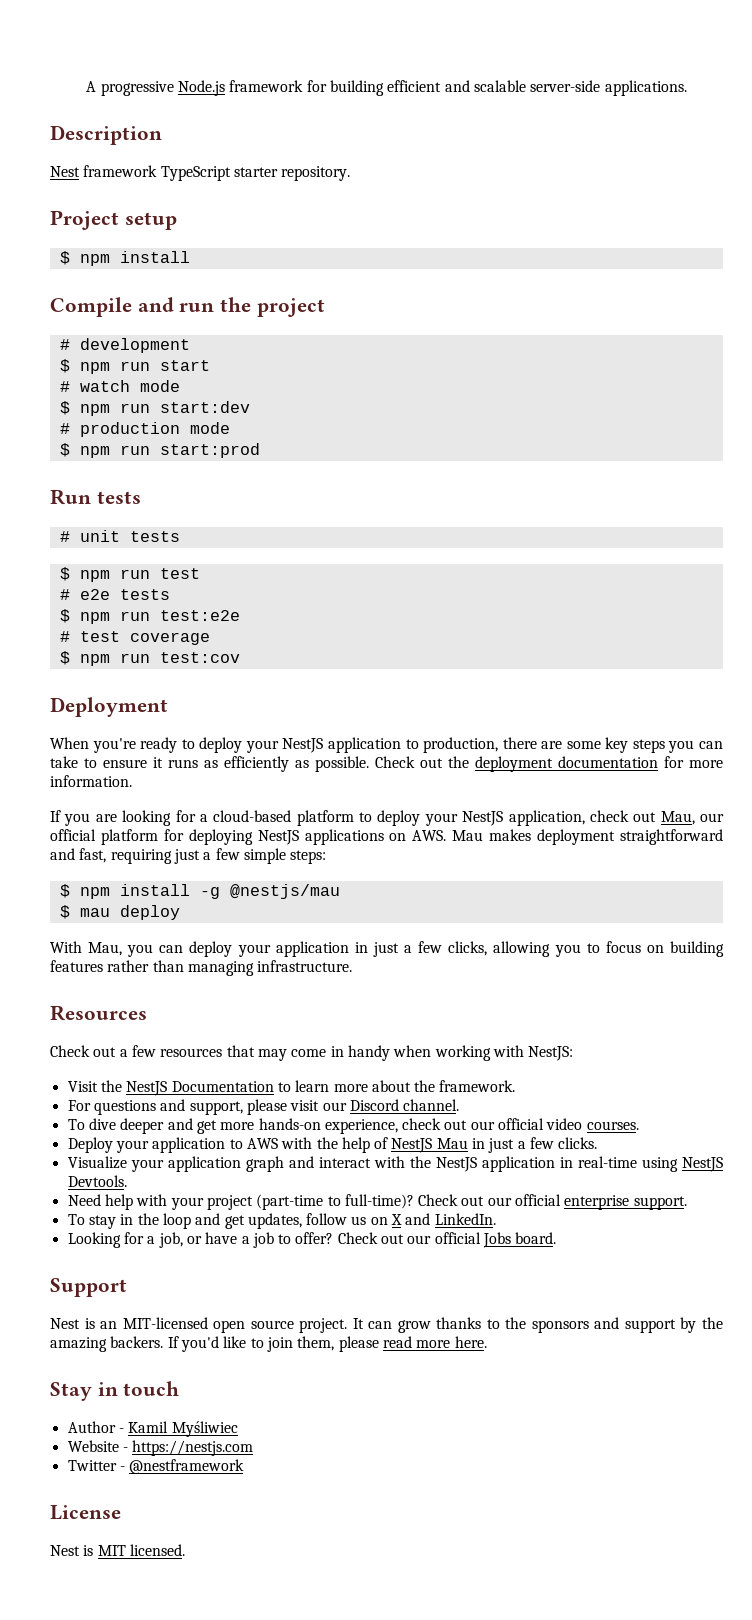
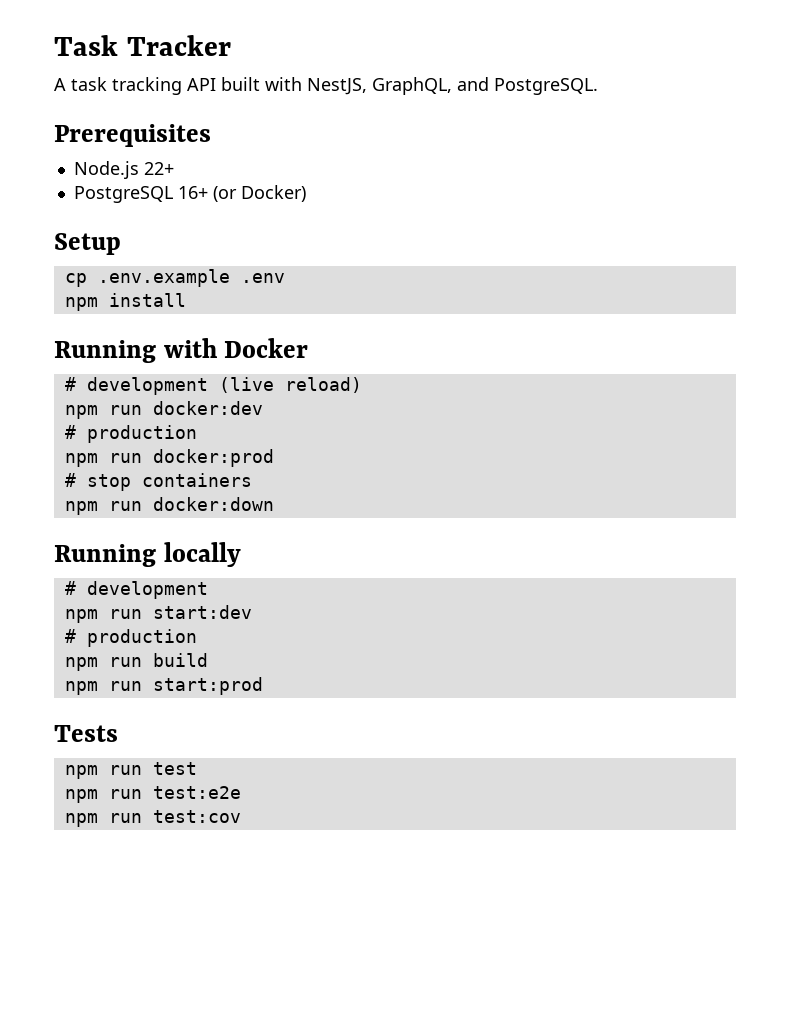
- A progressive Node.js framework for building efficient and scalable server-side applications.
- Description
- Nest framework TypeScript starter repository.
- Project setup
- $ npm install
- Compile and run the project
+ Task Tracker
+ A task tracking API built with NestJS, GraphQL, and PostgreSQL.
+ Prerequisites
+ Node.js 22+
+ PostgreSQL 16+ (or Docker)
+ Setup
+ cp .env.example .env
+ npm install
+ Running with Docker
+ # development (live reload)
+ npm run docker:dev
+ # production
+ npm run docker:prod
+ # stop containers
+ npm run docker:down
+ Running locally
  # development
- $ npm run start
- # watch mode
- $ npm run start:dev
- # production mode
- $ npm run start:prod
+ npm run start:dev
+ # production
+ npm run build
+ npm run start:prod
- Run tests
- # unit tests
- $ npm run test
+ Tests
+ npm run test
- # e2e tests
- $ npm run test:e2e
+ npm run test:e2e
- # test coverage
- $ npm run test:cov
+ npm run test:cov
- Deployment
- When you're ready to deploy your NestJS application to production, there are some key steps you can take to ensure it runs as efficiently as possible. Check out the deployment documentation for more information.
- If you are looking for a cloud-based platform to deploy your NestJS application, check out Mau, our official platform for deploying NestJS applications on AWS. Mau makes deployment straightforward and fast, requiring just a few simple steps:
- $ npm install -g @nestjs/mau
- $ mau deploy
- With Mau, you can deploy your application in just a few clicks, allowing you to focus on building features rather than managing infrastructure.
- Resources
- Check out a few resources that may come in handy when working with NestJS:
- Visit the NestJS Documentation to learn more about the framework.
- For questions and support, please visit our Discord channel.
- To dive deeper and get more hands-on experience, check out our official video courses.
- Deploy your application to AWS with the help of NestJS Mau in just a few clicks.
- Visualize your application graph and interact with the NestJS application in real-time using NestJS Devtools.
- Need help with your project (part-time to full-time)? Check out our official enterprise support.
- To stay in the loop and get updates, follow us on X and LinkedIn.
- Looking for a job, or have a job to offer? Check out our official Jobs board.
- Support
- Nest is an MIT-licensed open source project. It can grow thanks to the sponsors and support by the amazing backers. If you'd like to join them, please read more here.
- Stay in touch
- Author - Kamil Myśliwiec
- Website - https://nestjs.com
- Twitter - @nestframework
- License
- Nest is MIT licensed.

